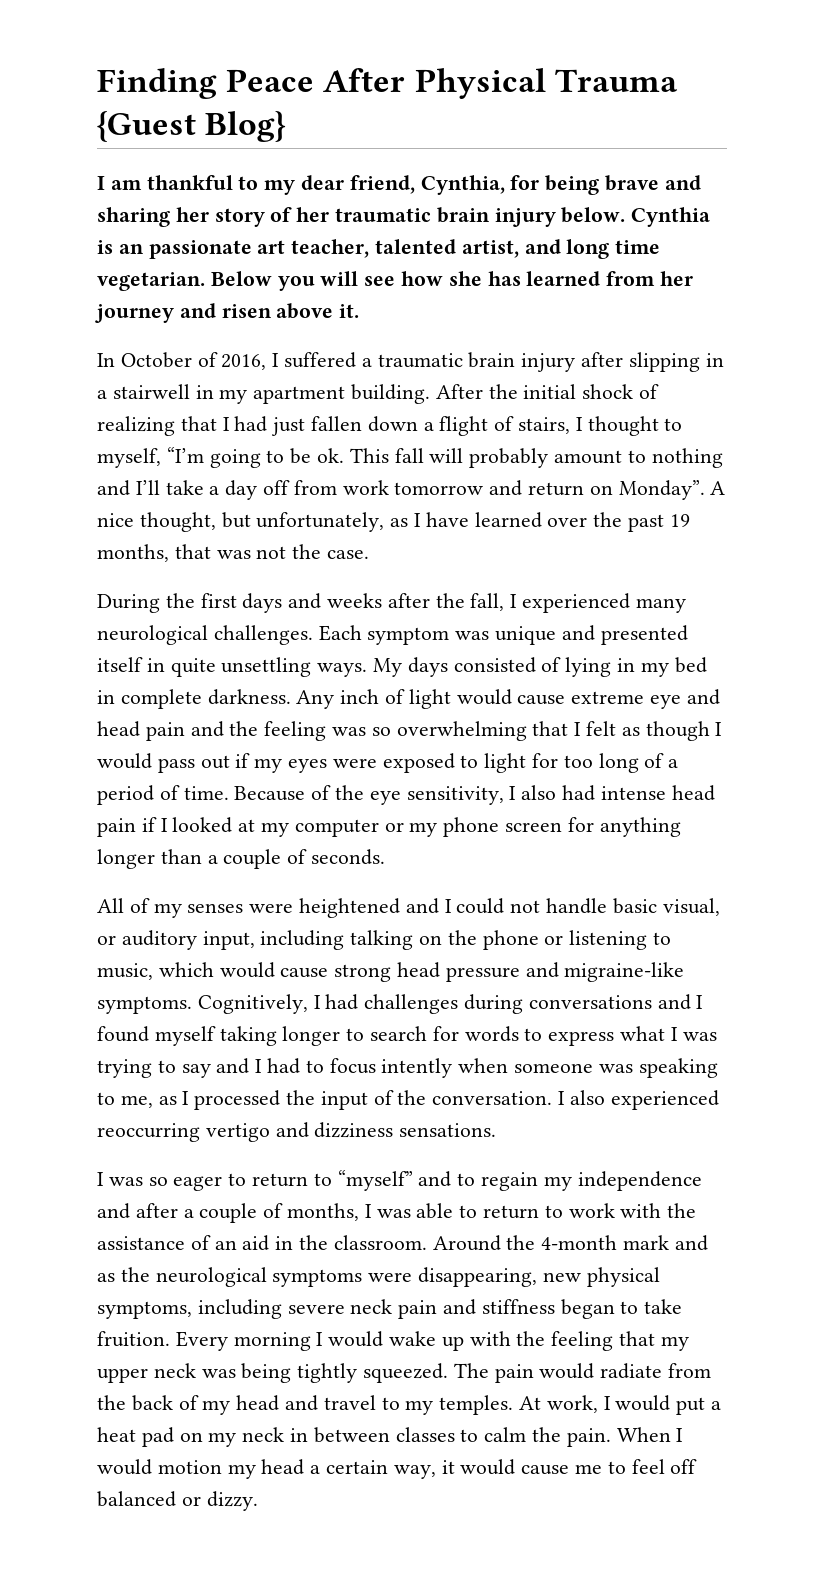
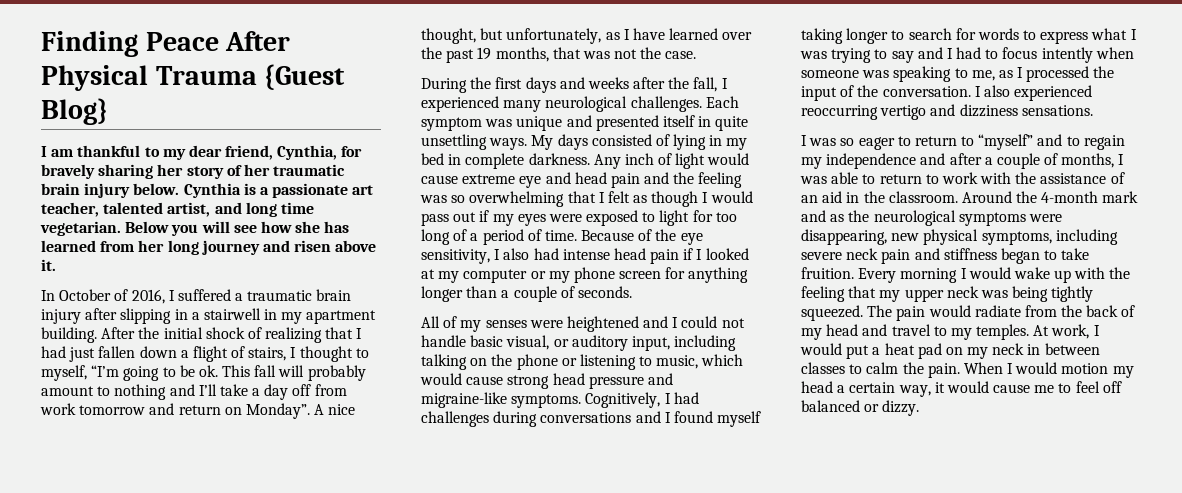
- I am thankful to my dear friend, Cynthia, for being brave and sharing her story of her traumatic brain injury below.
+ I am thankful to my dear friend, Cynthia, for bravely sharing her story of her traumatic brain injury below.
- Cynthia is an passionate art teacher, talented artist, and long time vegetarian.
+ Cynthia is a passionate art teacher, talented artist, and long time vegetarian.
- Below you will see how she has learned from her journey and risen above it.
+ Below you will see how she has learned from her long journey and risen above it.

